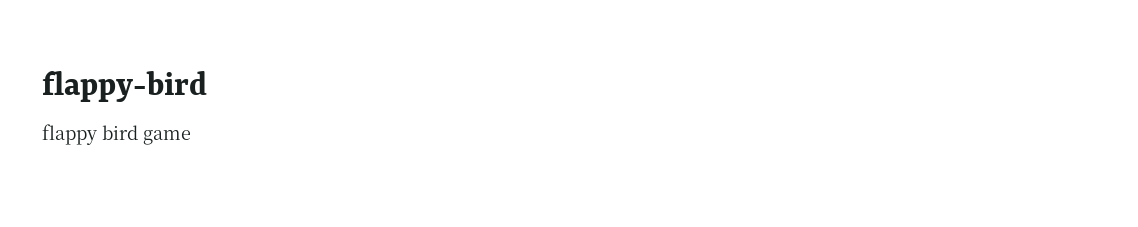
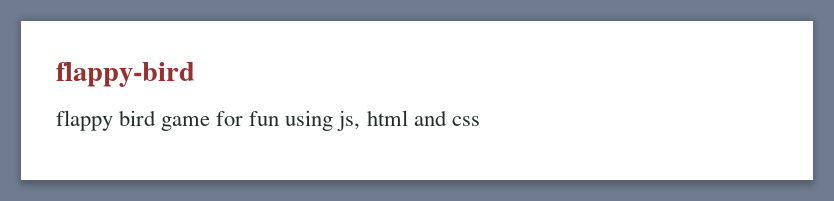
- flappy bird game
+ flappy bird game for fun using js, html and css

